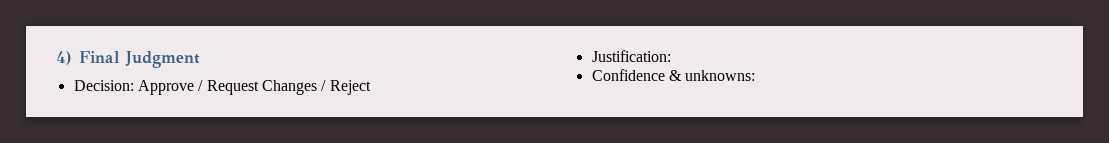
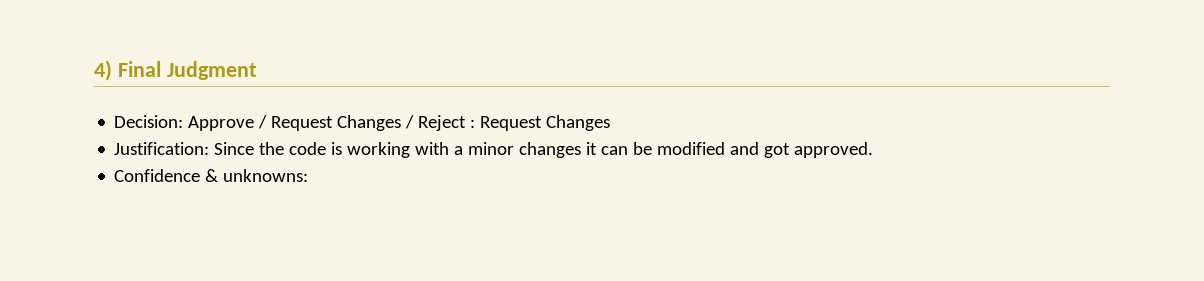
- Decision: Approve / Request Changes / Reject
- Justification:
+ Decision: Approve / Request Changes / Reject : Request Changes
+ Justification: Since the code is working with a minor changes it can be modified and got approved.

